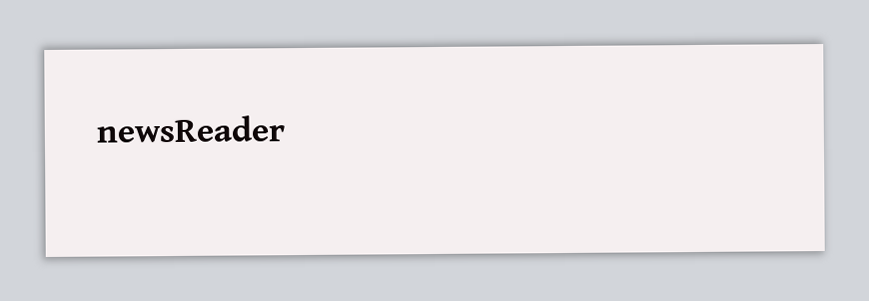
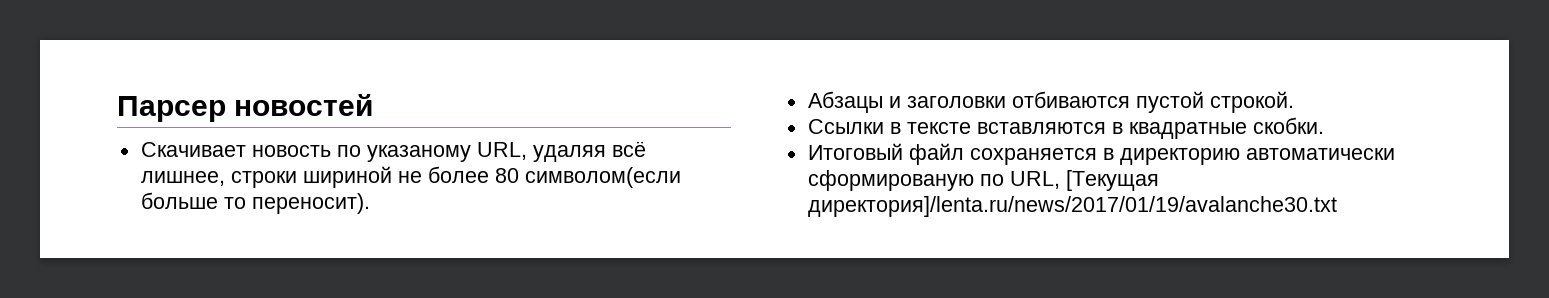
- newsReader
+ Парсер новостей
+ Скачивает новость по указаному URL, удаляя всё лишнее, строки шириной не более 80 символом(если больше то переносит).
+ Абзацы и заголовки отбиваются пустой строкой.
+ Ссылки в тексте вставляются в квадратные скобки.
+ Итоговый файл сохраняется в директорию автоматически сформированую по URL, [Текущая директория]/lenta.ru/news/2017/01/19/avalanche30.txt

